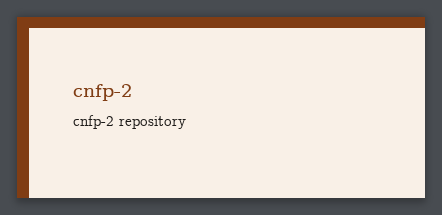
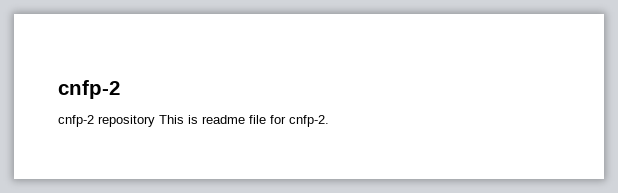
- cnfp-2 repository
+ cnfp-2 repository This is readme file for cnfp-2.

